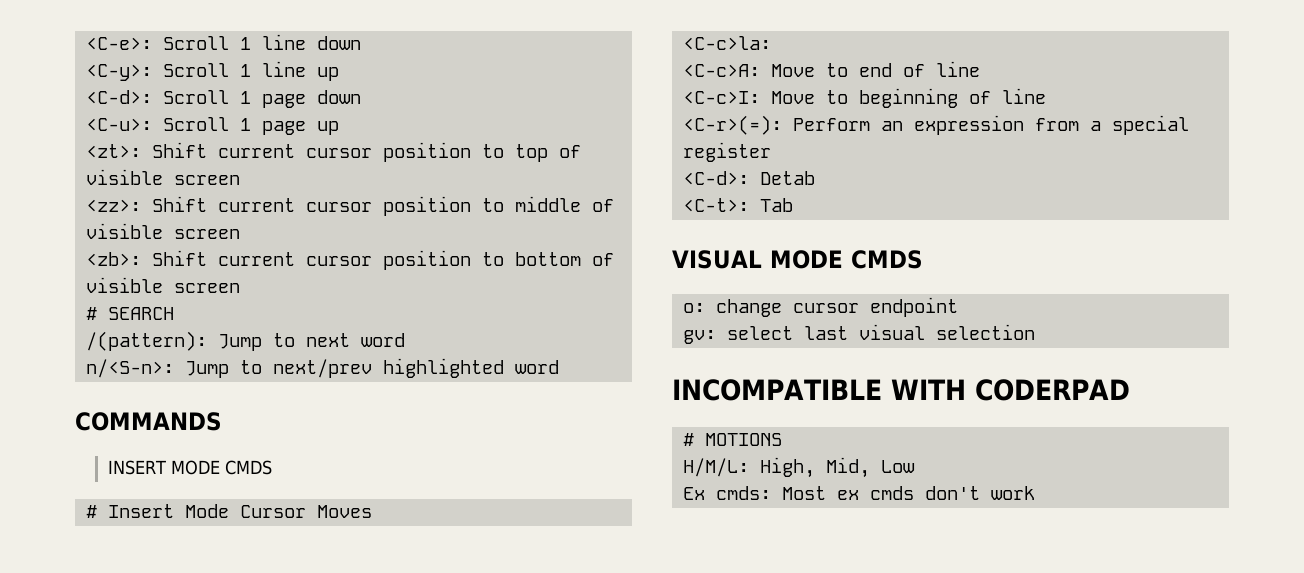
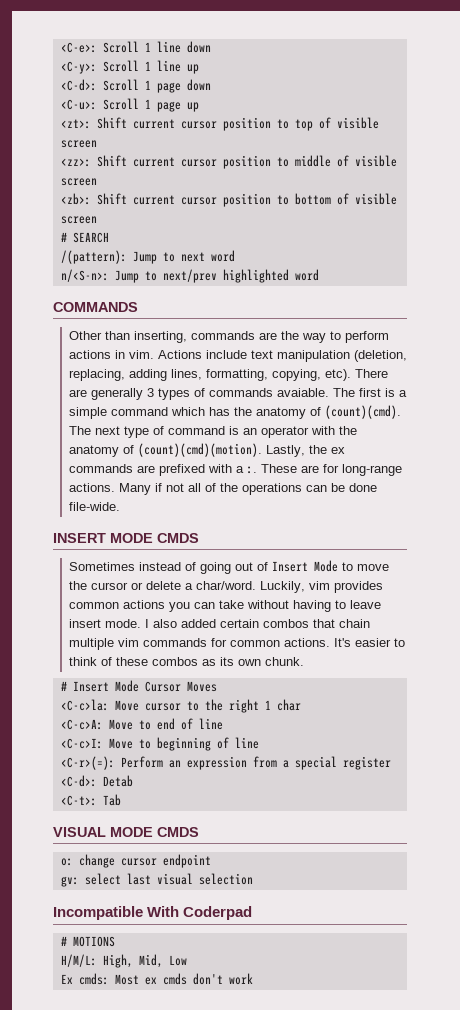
+ Other than inserting, commands are the way to perform actions in vim. Actions include text manipulation (deletion, replacing, adding lines, formatting, copying, etc). There are generally 3 types of commands avaiable. The first is a simple command which has the anatomy of (count)(cmd). The next type of command is an operator with the anatomy of (count)(cmd)(motion). Lastly, the ex commands are prefixed with a :. These are for long-range actions. Many if not all of the operations can be done file-wide.
  INSERT MODE CMDS
+ Sometimes instead of going out of Insert Mode to move the cursor or delete a char/word. Luckily, vim provides common actions you can take without having to leave insert mode. I also added certain combos that chain multiple vim commands for common actions. It's easier to think of these combos as its own chunk.
- <C-c>la:
+ <C-c>la: Move cursor to the right 1 char
- INCOMPATIBLE WITH CODERPAD
+ Incompatible With Coderpad

